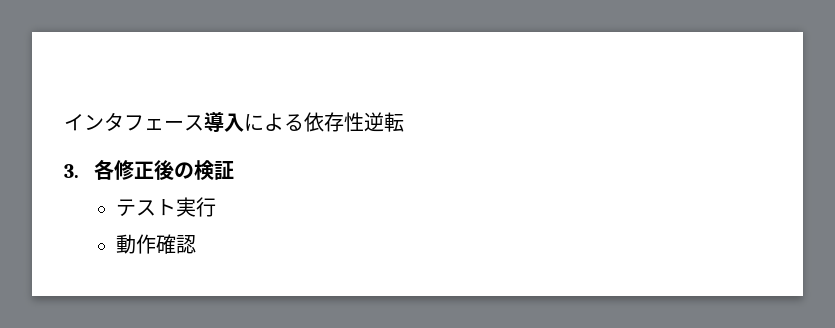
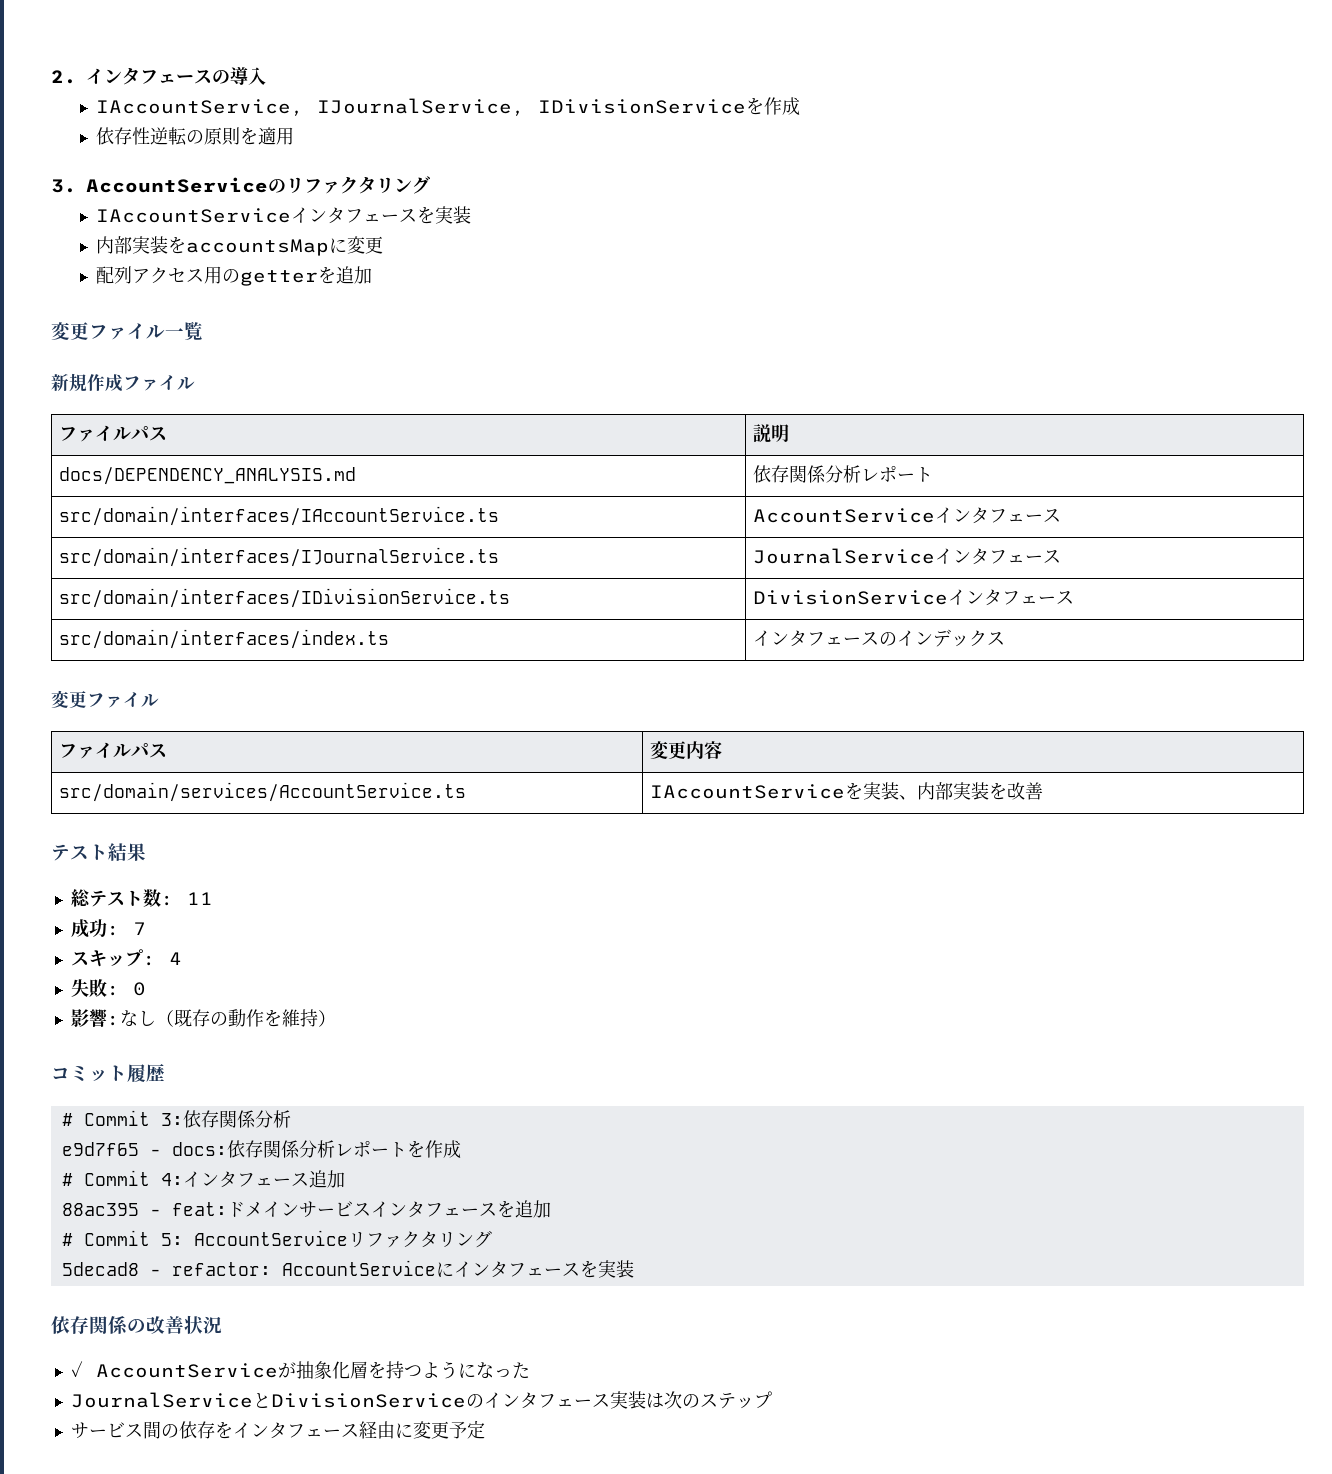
- インタフェース導入による依存性逆転
- 3.各修正後の検証
- テスト実行
- 動作確認
+ 2.インタフェースの導入
+ IAccountService, IJournalService, IDivisionServiceを作成
+ 依存性逆転の原則を適用
+ 3. AccountServiceのリファクタリング
+ IAccountServiceインタフェースを実装
+ 内部実装をaccountsMapに変更
+ 配列アクセス用のgetterを追加
+ 変更ファイル一覧
+ 新規作成ファイル
+ ファイルパス | 説明
+ docs/DEPENDENCY_ANALYSIS.md | 依存関係分析レポート
+ src/domain/interfaces/IAccountService.ts | AccountServiceインタフェース
+ src/domain/interfaces/IJournalService.ts | JournalServiceインタフェース
+ src/domain/interfaces/IDivisionService.ts | DivisionServiceインタフェース
+ src/domain/interfaces/index.ts | インタフェースのインデックス
+ 変更ファイル
+ ファイルパス | 変更内容
+ src/domain/services/AccountService.ts | IAccountServiceを実装、内部実装を改善
+ テスト結果
+ 総テスト数: 11
+ 成功: 7
+ スキップ: 4
+ 失敗: 0
+ 影響:なし（既存の動作を維持）
+ コミット履歴
+ # Commit 3:依存関係分析
+ e9d7f65 - docs:依存関係分析レポートを作成
+ # Commit 4:インタフェース追加
+ 88ac395 - feat:ドメインサービスインタフェースを追加
+ # Commit 5: AccountServiceリファクタリング
+ 5decad8 - refactor: AccountServiceにインタフェースを実装
+ 依存関係の改善状況
+ ✓ AccountServiceが抽象化層を持つようになった
+ JournalServiceとDivisionServiceのインタフェース実装は次のステップ
+ サービス間の依存をインタフェース経由に変更予定

